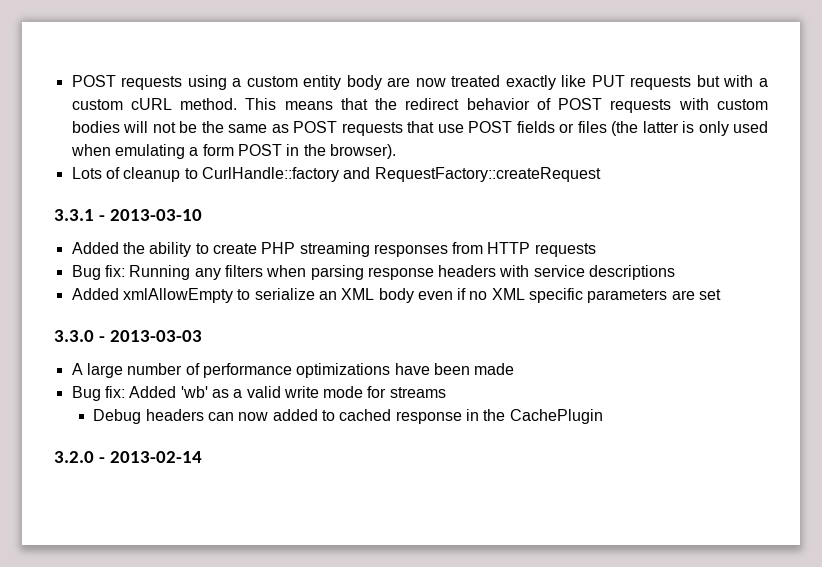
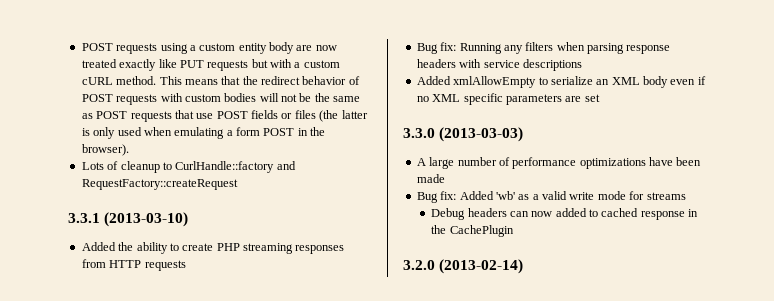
- 3.3.1 - 2013-03-10
+ 3.3.1 (2013-03-10)
- 3.3.0 - 2013-03-03
+ 3.3.0 (2013-03-03)
- 3.2.0 - 2013-02-14
+ 3.2.0 (2013-02-14)

